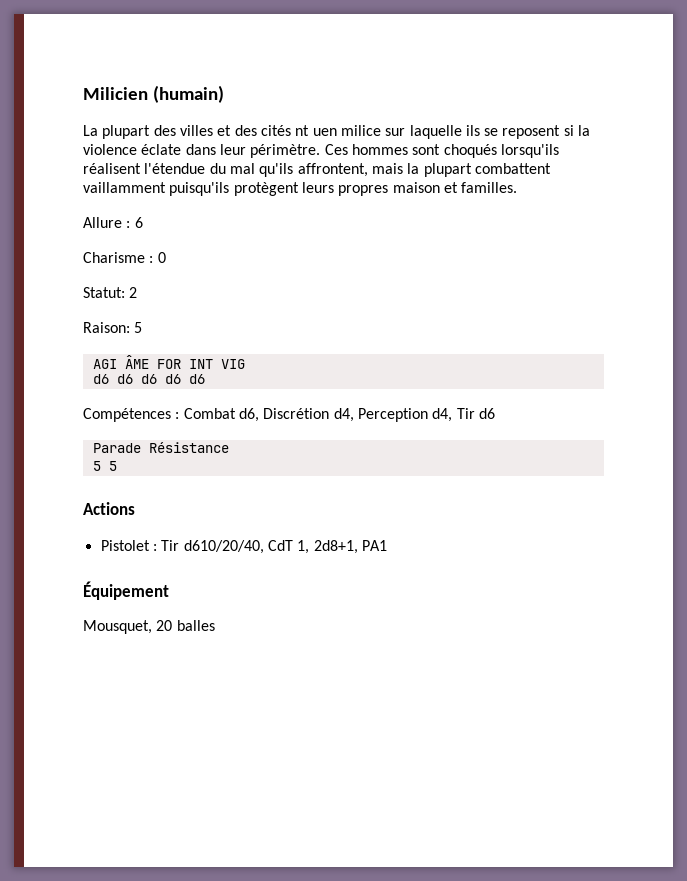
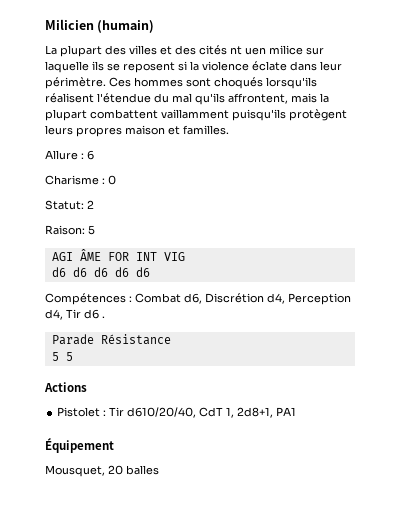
- Compétences : Combat d6, Discrétion d4, Perception d4, Tir d6
+ Compétences : Combat d6, Discrétion d4, Perception d4, Tir d6 .

